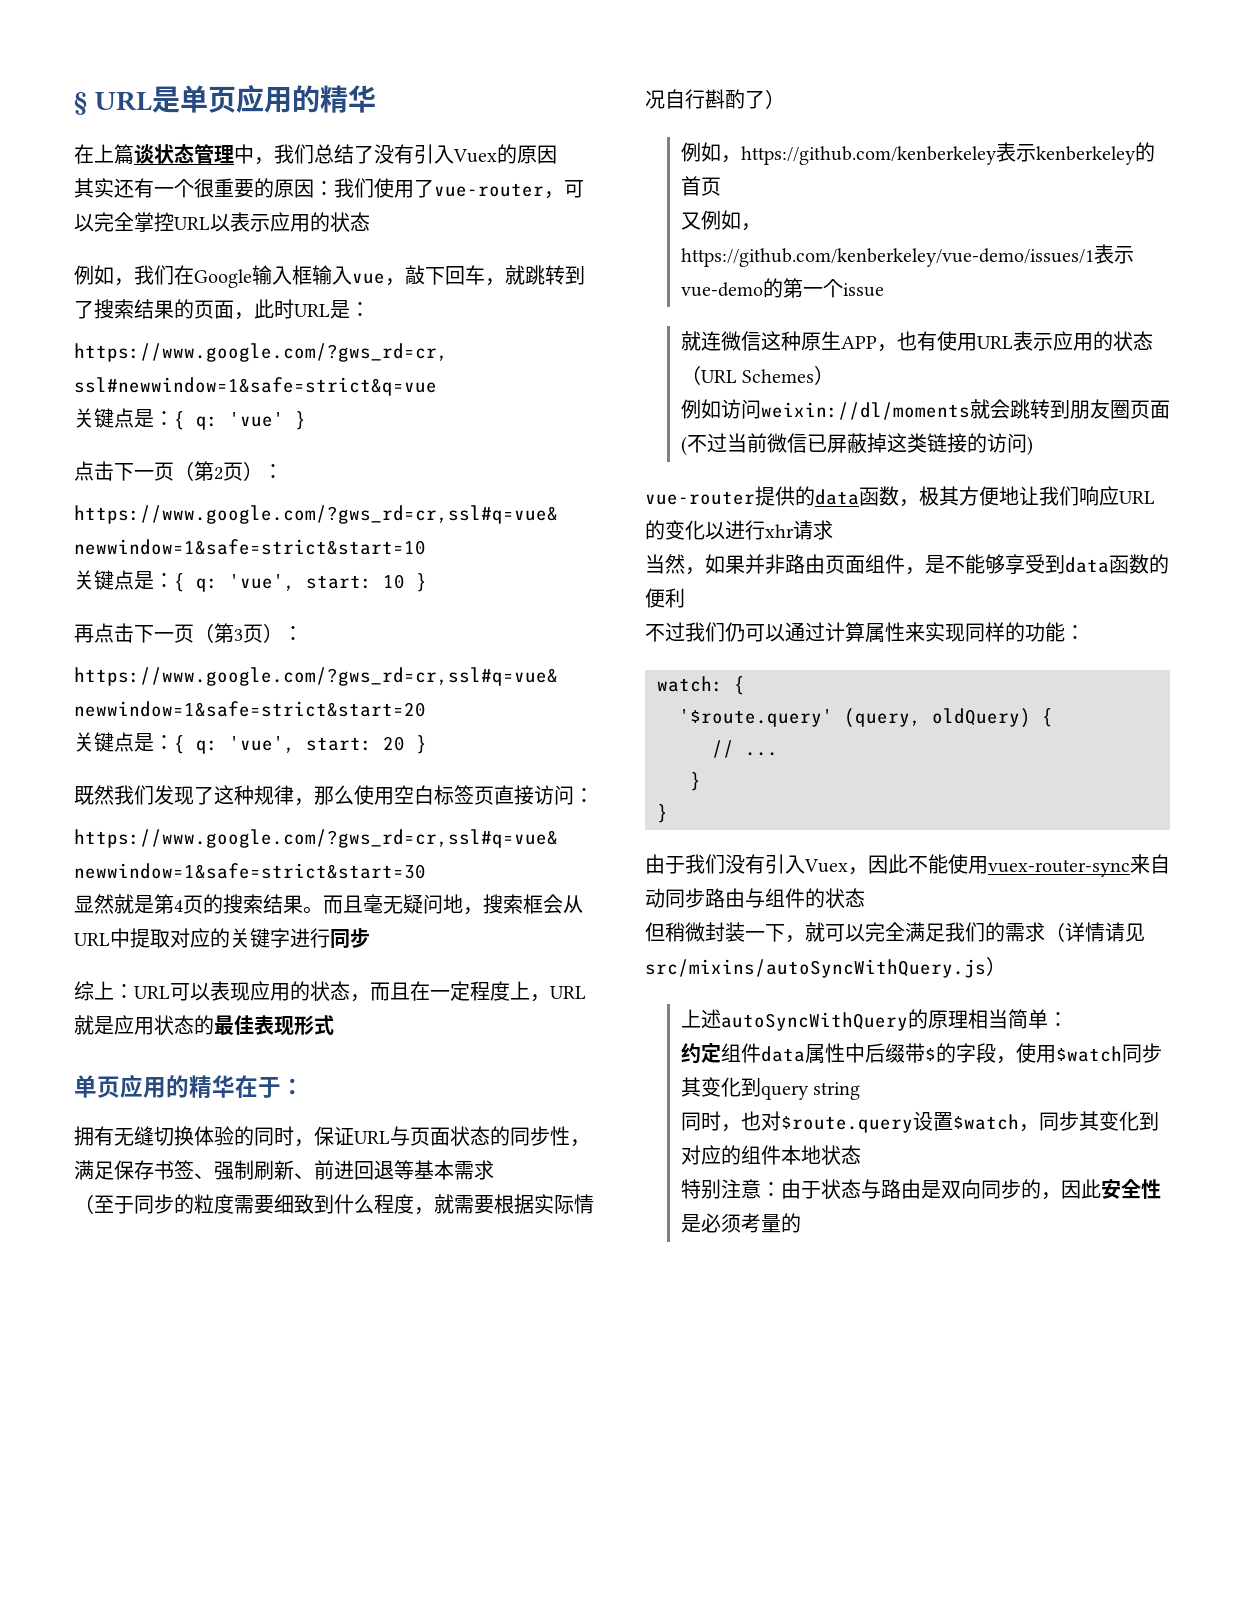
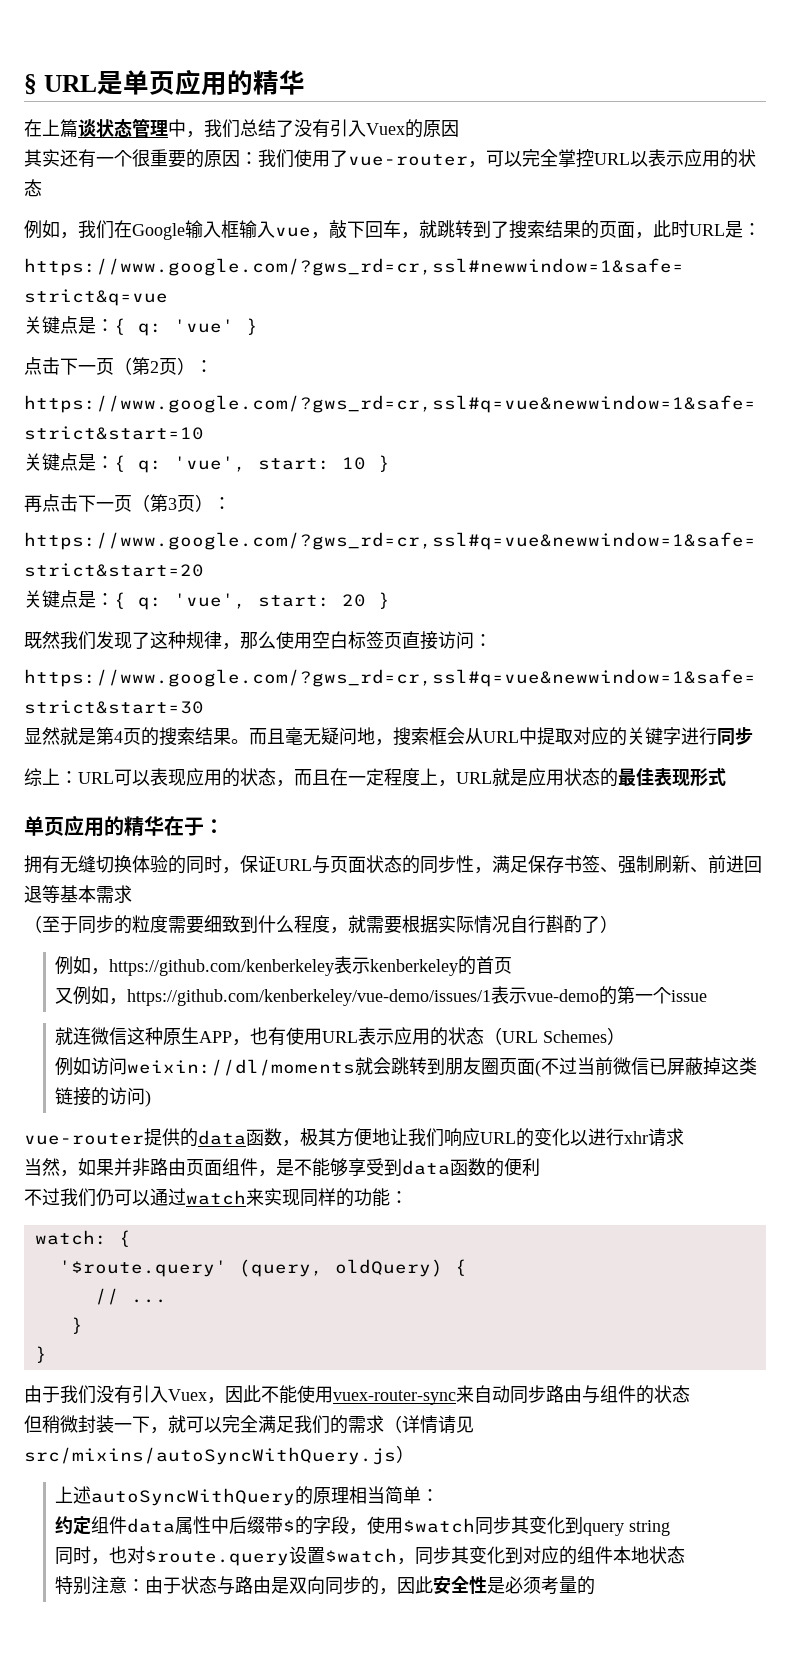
- 不过我们仍可以通过计算属性来实现同样的功能：
+ 不过我们仍可以通过watch来实现同样的功能：

